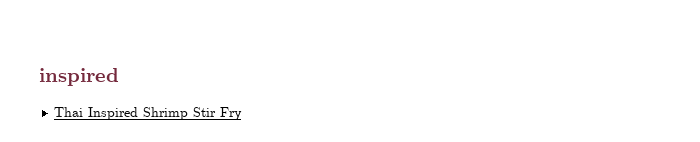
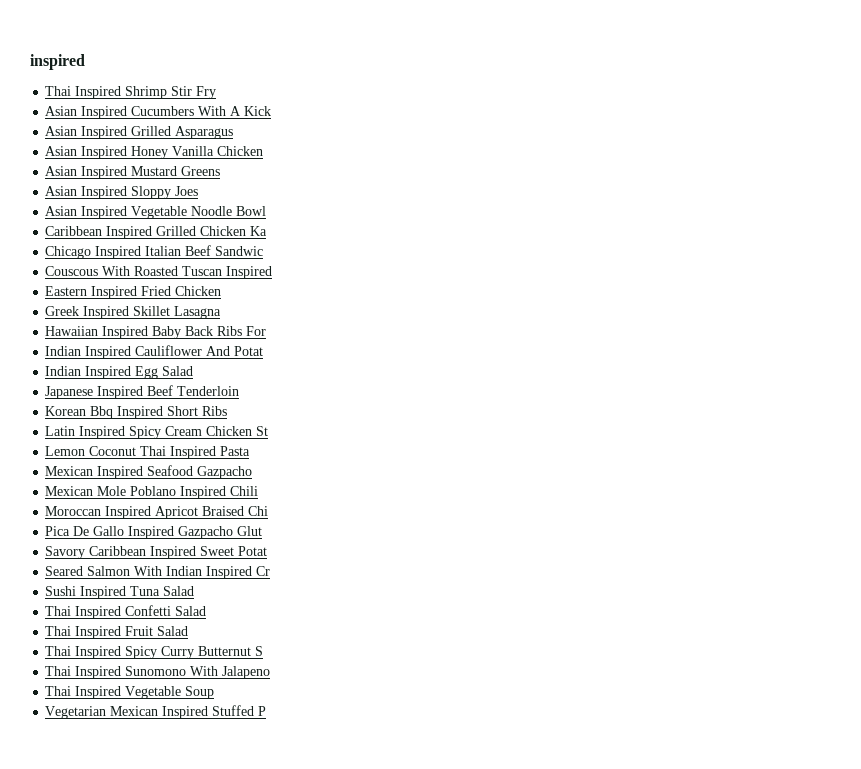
+ Asian Inspired Cucumbers With A Kick
+ Asian Inspired Grilled Asparagus
+ Asian Inspired Honey Vanilla Chicken
+ Asian Inspired Mustard Greens
+ Asian Inspired Sloppy Joes
+ Asian Inspired Vegetable Noodle Bowl
+ Caribbean Inspired Grilled Chicken Ka
+ Chicago Inspired Italian Beef Sandwic
+ Couscous With Roasted Tuscan Inspired
+ Eastern Inspired Fried Chicken
+ Greek Inspired Skillet Lasagna
+ Hawaiian Inspired Baby Back Ribs For
+ Indian Inspired Cauliflower And Potat
+ Indian Inspired Egg Salad
+ Japanese Inspired Beef Tenderloin
+ Korean Bbq Inspired Short Ribs
+ Latin Inspired Spicy Cream Chicken St
+ Lemon Coconut Thai Inspired Pasta
+ Mexican Inspired Seafood Gazpacho
+ Mexican Mole Poblano Inspired Chili
+ Moroccan Inspired Apricot Braised Chi
+ Pica De Gallo Inspired Gazpacho Glut
+ Savory Caribbean Inspired Sweet Potat
+ Seared Salmon With Indian Inspired Cr
+ Sushi Inspired Tuna Salad
+ Thai Inspired Confetti Salad
+ Thai Inspired Fruit Salad
+ Thai Inspired Spicy Curry Butternut S
+ Thai Inspired Sunomono With Jalapeno
+ Thai Inspired Vegetable Soup
+ Vegetarian Mexican Inspired Stuffed P

